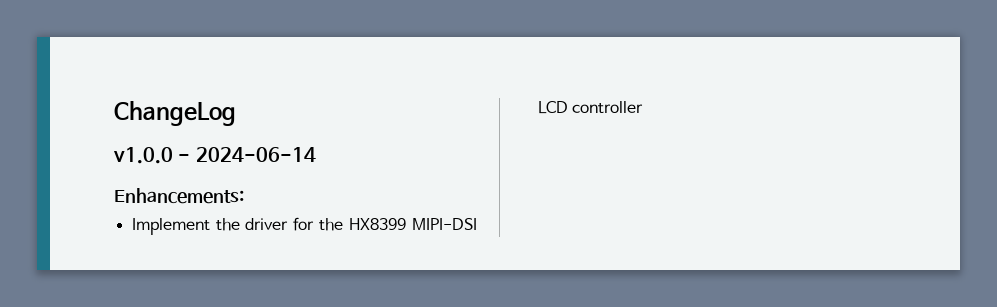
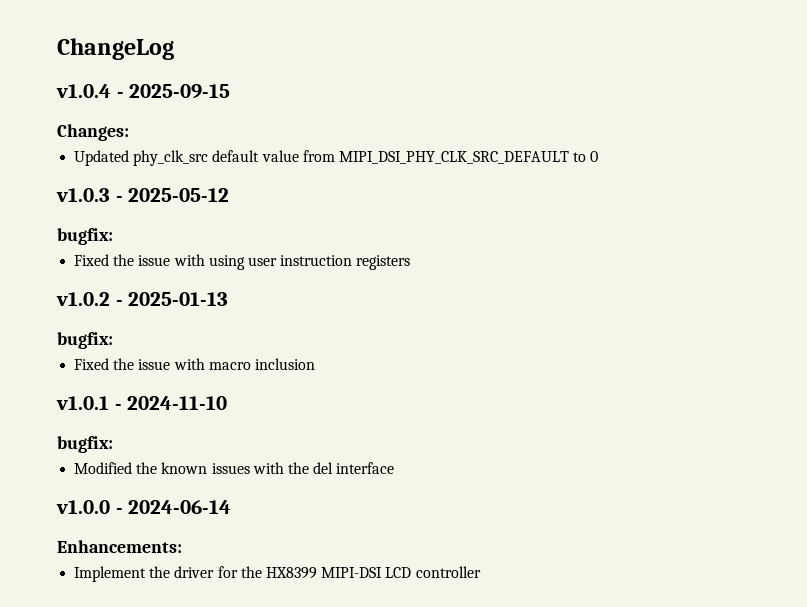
+ v1.0.4 - 2025-09-15
+ Changes:
+ Updated phy_clk_src default value from MIPI_DSI_PHY_CLK_SRC_DEFAULT to 0
+ v1.0.3 - 2025-05-12
+ bugfix:
+ Fixed the issue with using user instruction registers
+ v1.0.2 - 2025-01-13
+ bugfix:
+ Fixed the issue with macro inclusion
+ v1.0.1 - 2024-11-10
+ bugfix:
+ Modified the known issues with the del interface

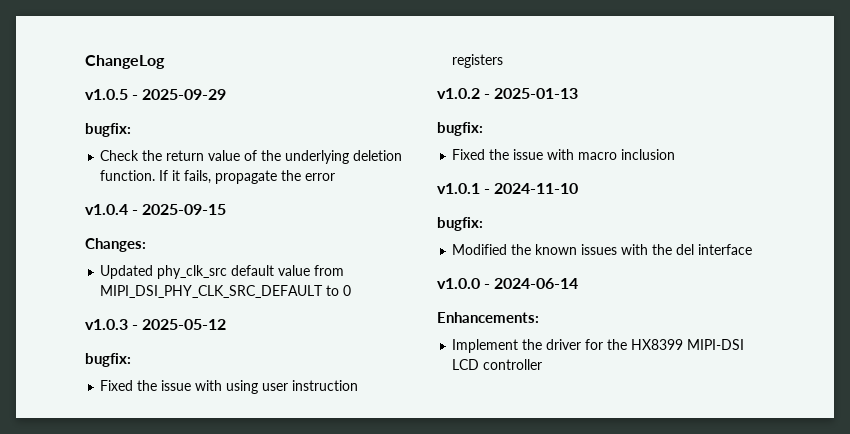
+ v1.0.5 - 2025-09-29
+ bugfix:
+ Check the return value of the underlying deletion function. If it fails, propagate the error

